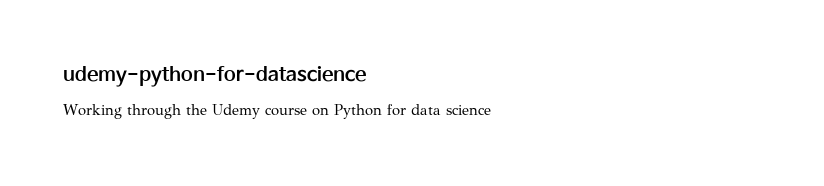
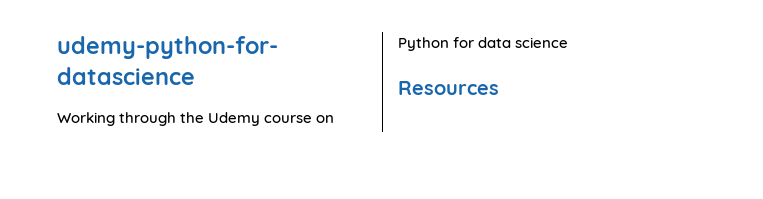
+ Resources

